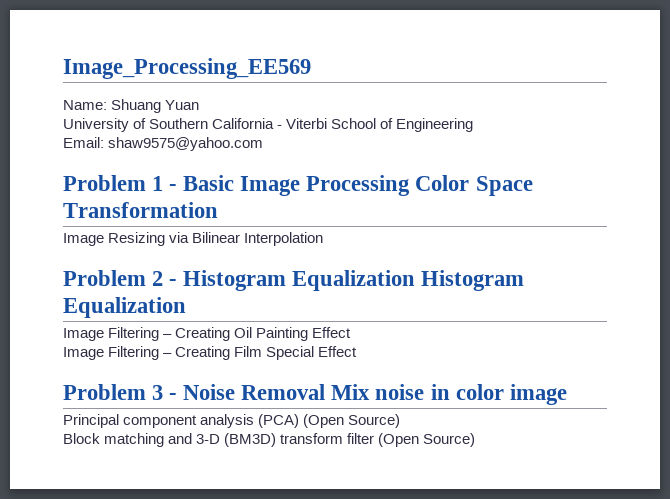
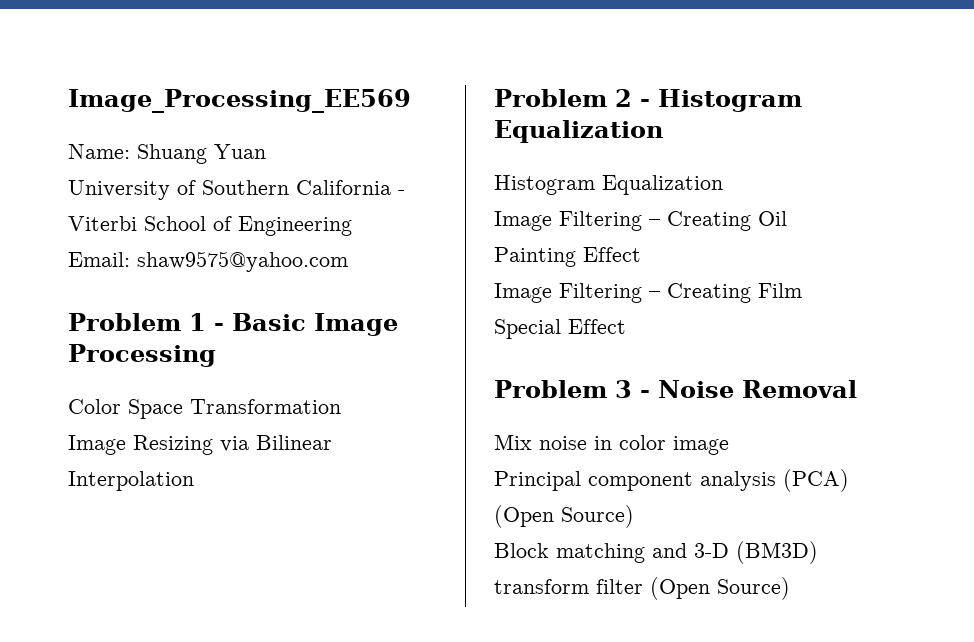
- Problem 1 - Basic Image Processing Color Space Transformation
+ Problem 1 - Basic Image Processing
+ Color Space Transformation
- Problem 2 - Histogram Equalization Histogram Equalization
+ Problem 2 - Histogram Equalization
+ Histogram Equalization
- Problem 3 - Noise Removal Mix noise in color image
+ Problem 3 - Noise Removal
+ Mix noise in color image

